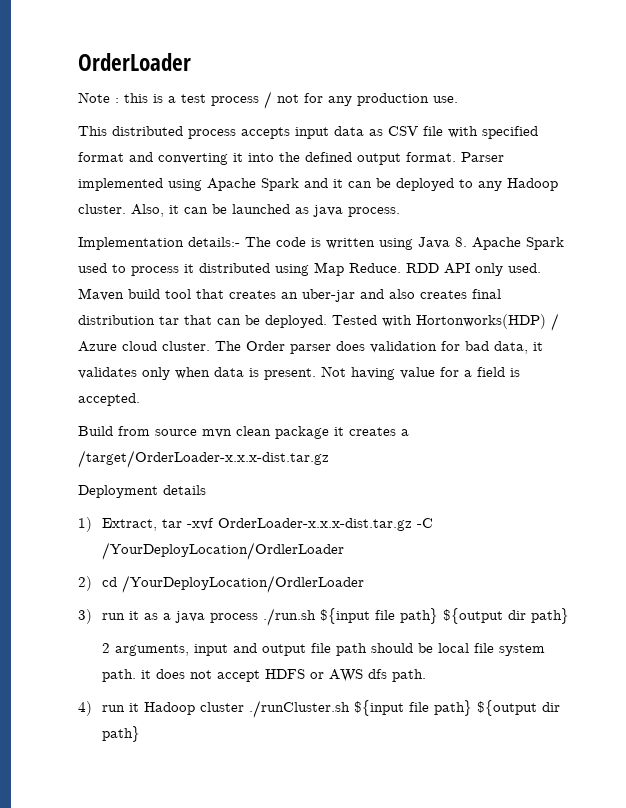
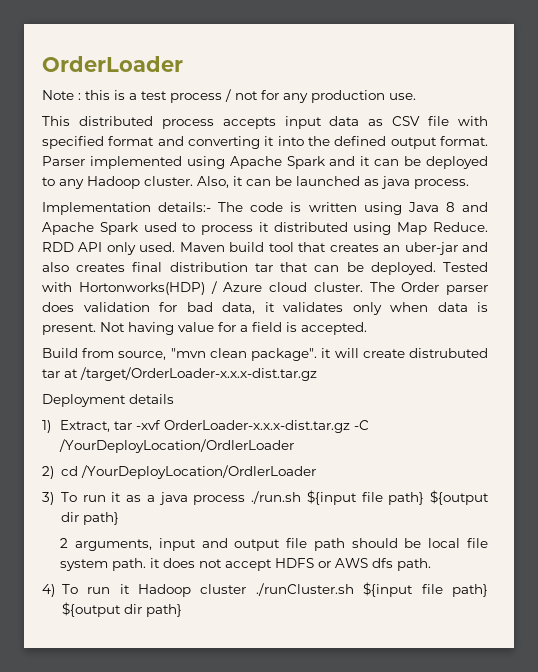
- Implementation details:- The code is written using Java 8. Apache Spark used to process it distributed using Map Reduce.
+ Implementation details:- The code is written using Java 8 and Apache Spark used to process it distributed using Map Reduce.
- Build from source mvn clean package it creates a /target/OrderLoader-x.x.x-dist.tar.gz
+ Build from source, "mvn clean package". it will create distrubuted tar at /target/OrderLoader-x.x.x-dist.tar.gz
- 3) run it as a java process ./run.sh ${input file path} ${output dir path}
+ 3) To run it as a java process ./run.sh ${input file path} ${output dir path}
- 4) run it Hadoop cluster ./runCluster.sh ${input file path} ${output dir path}
+ 4) To run it Hadoop cluster ./runCluster.sh ${input file path} ${output dir path}

